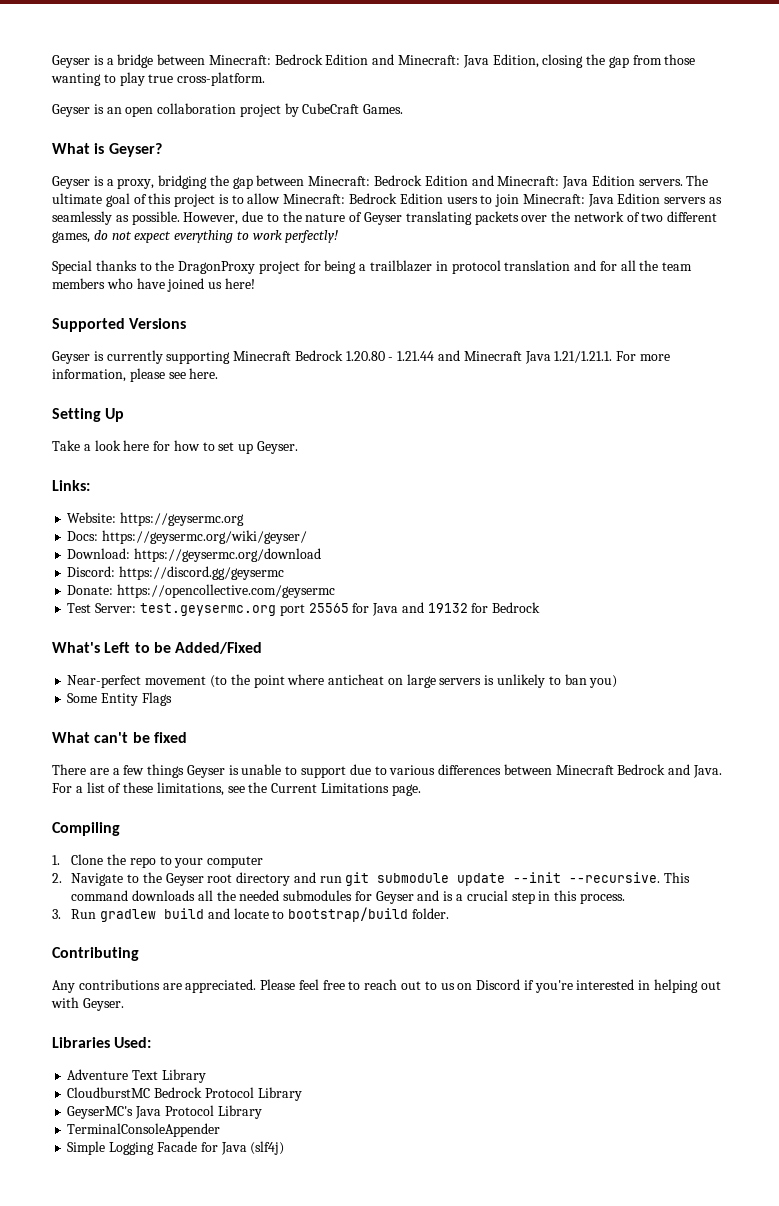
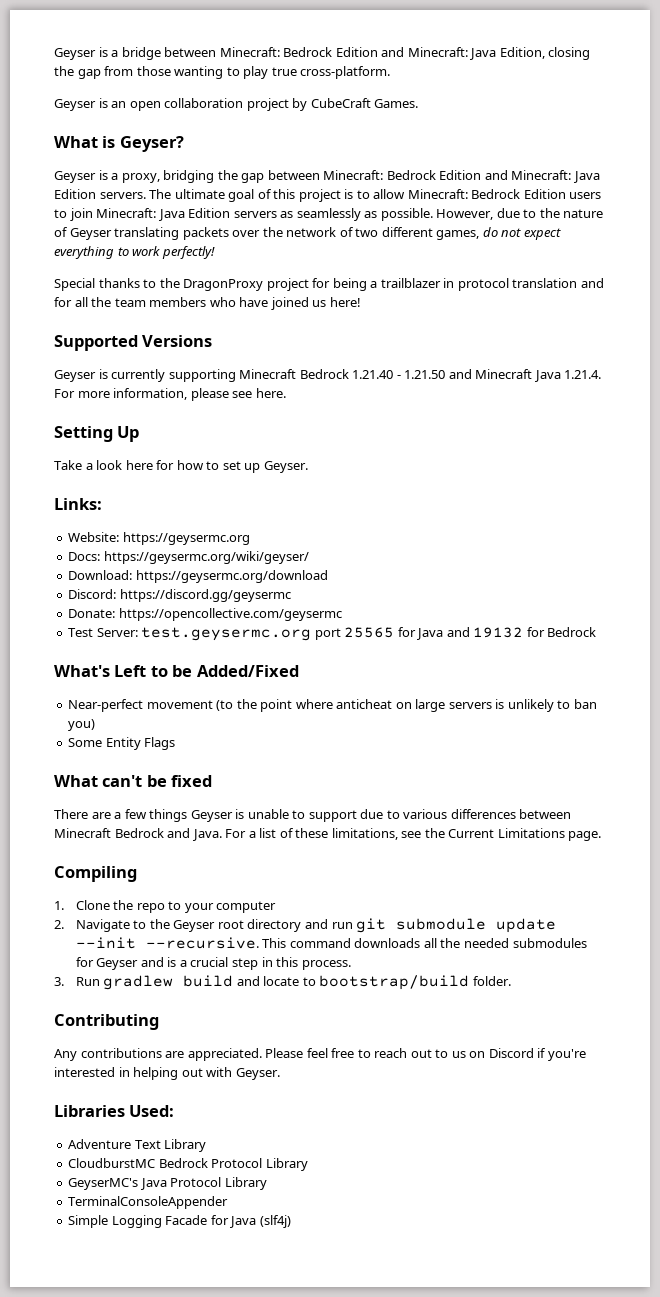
- Geyser is currently supporting Minecraft Bedrock 1.20.80 - 1.21.44 and Minecraft Java 1.21/1.21.1. For more information, please see here.
+ Geyser is currently supporting Minecraft Bedrock 1.21.40 - 1.21.50 and Minecraft Java 1.21.4. For more information, please see here.

